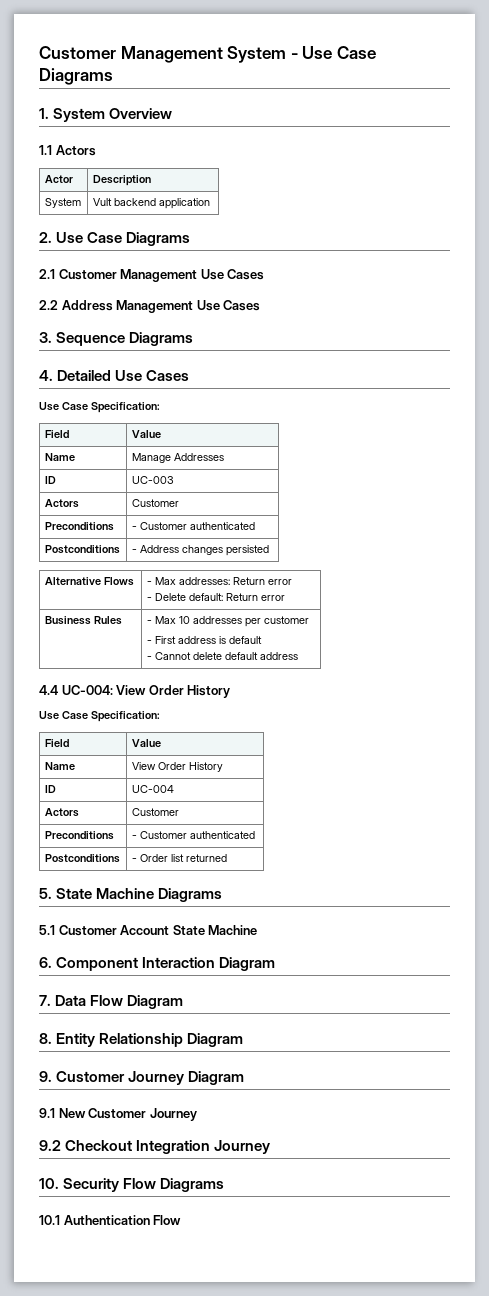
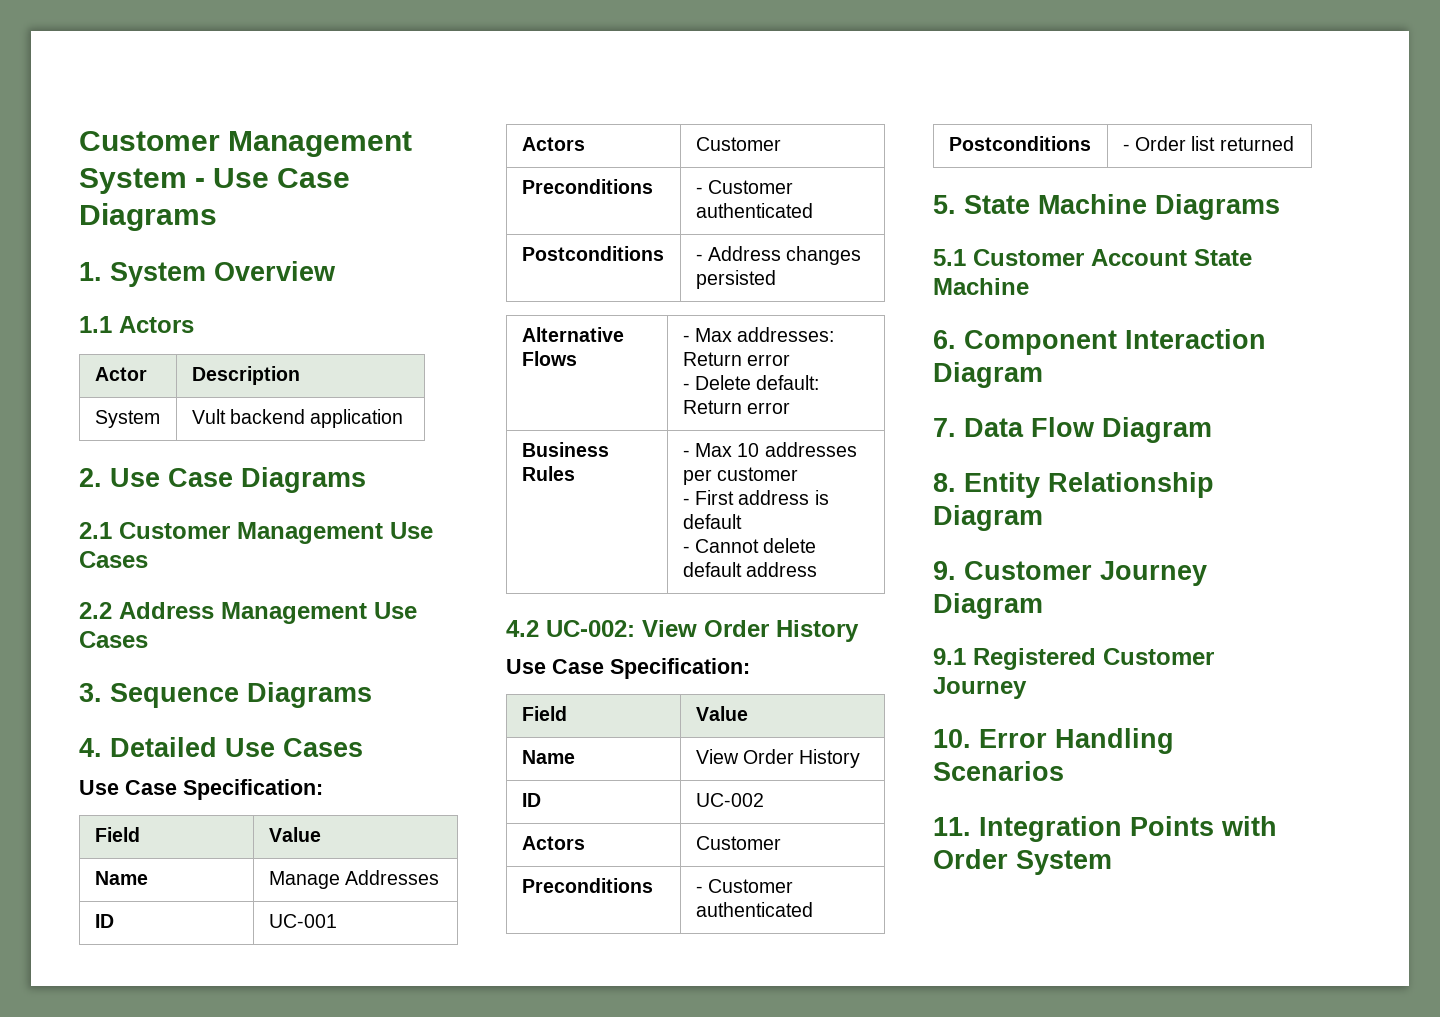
- ID | UC-003
+ ID | UC-001
- 4.4 UC-004: View Order History
+ 4.2 UC-002: View Order History
- ID | UC-004
+ ID | UC-002
- 9.1 New Customer Journey
+ 9.1 Registered Customer Journey
- 9.2 Checkout Integration Journey
- 10. Security Flow Diagrams
- 10.1 Authentication Flow
+ 10. Error Handling Scenarios
+ 11. Integration Points with Order System

